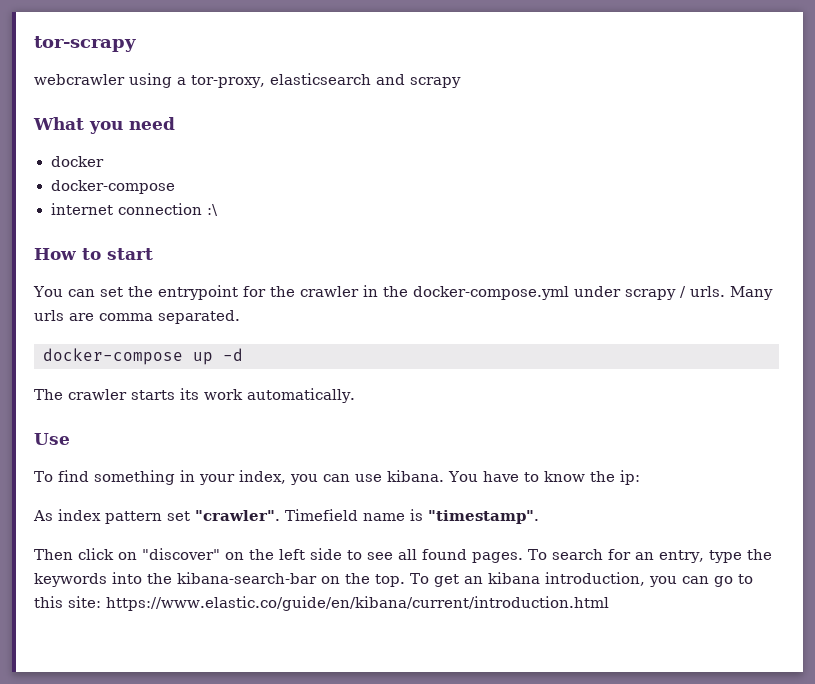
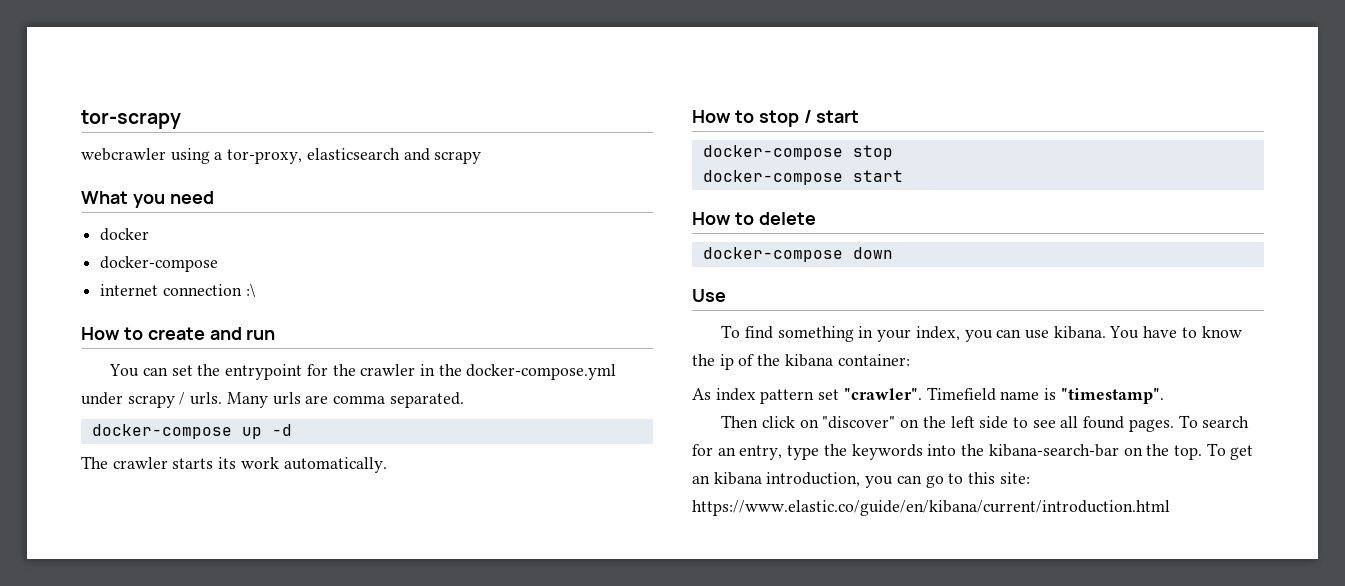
- How to start
+ How to create and run
+ How to stop / start
+ docker-compose stop
+ docker-compose start
+ How to delete
+ docker-compose down
- You have to know the ip:
+ You have to know the ip of the kibana container:

